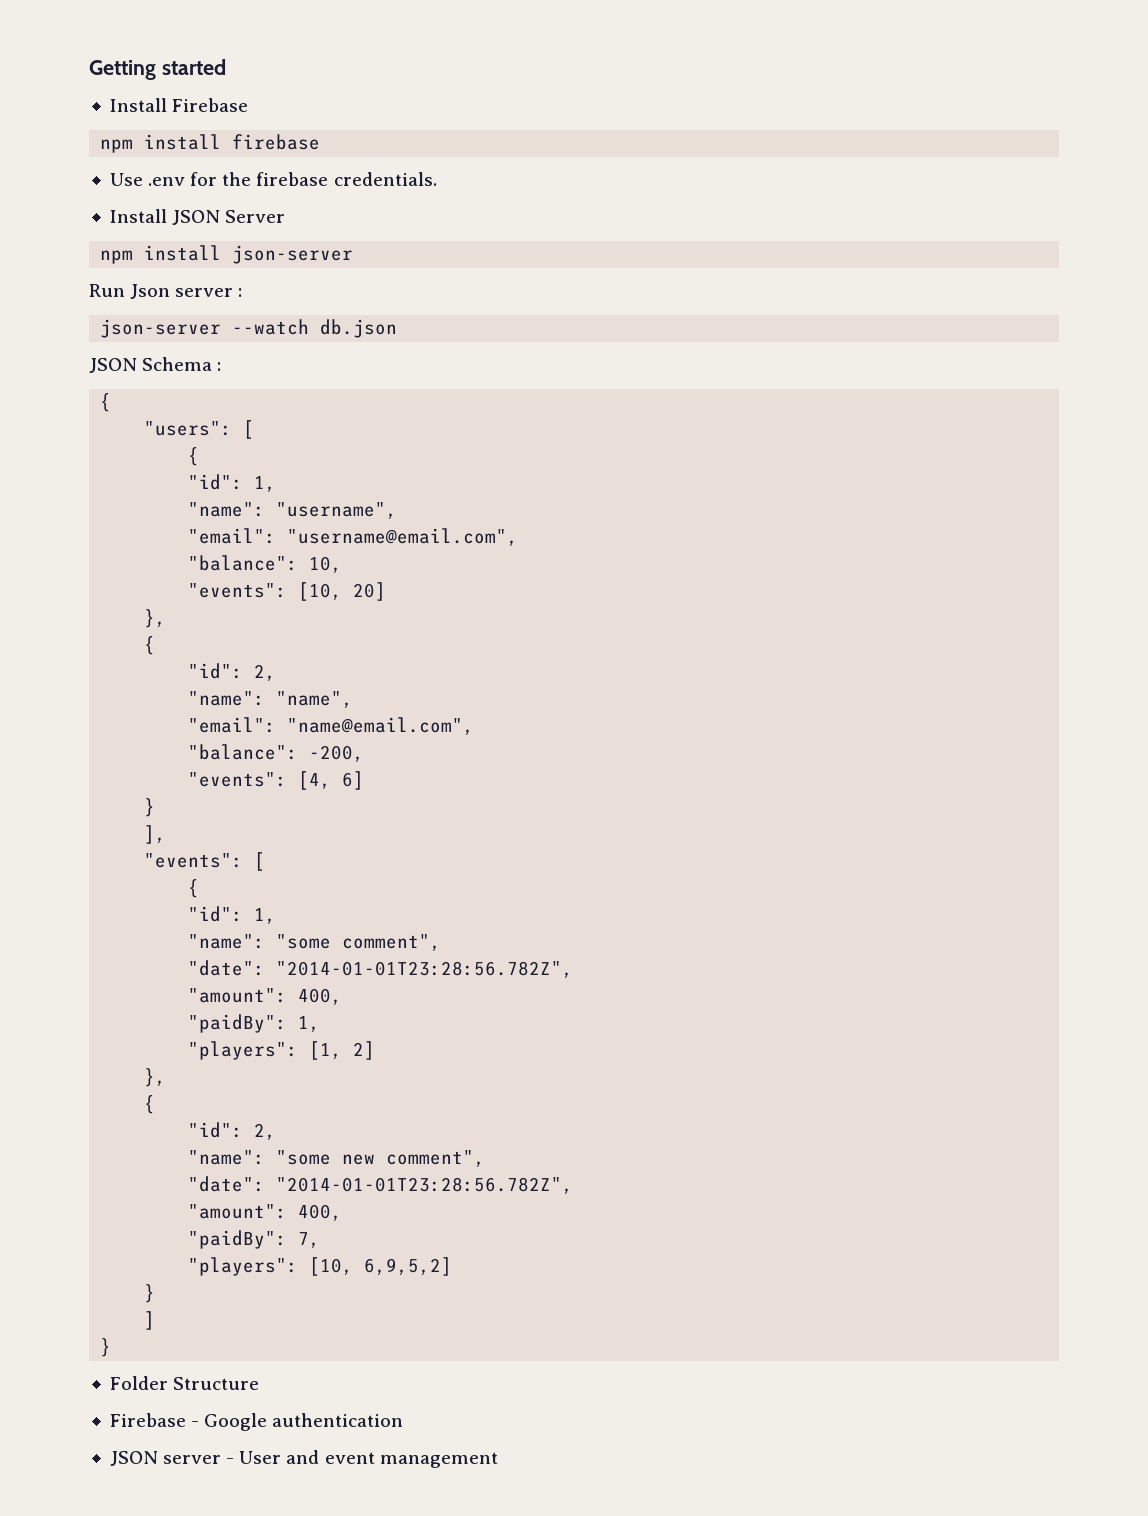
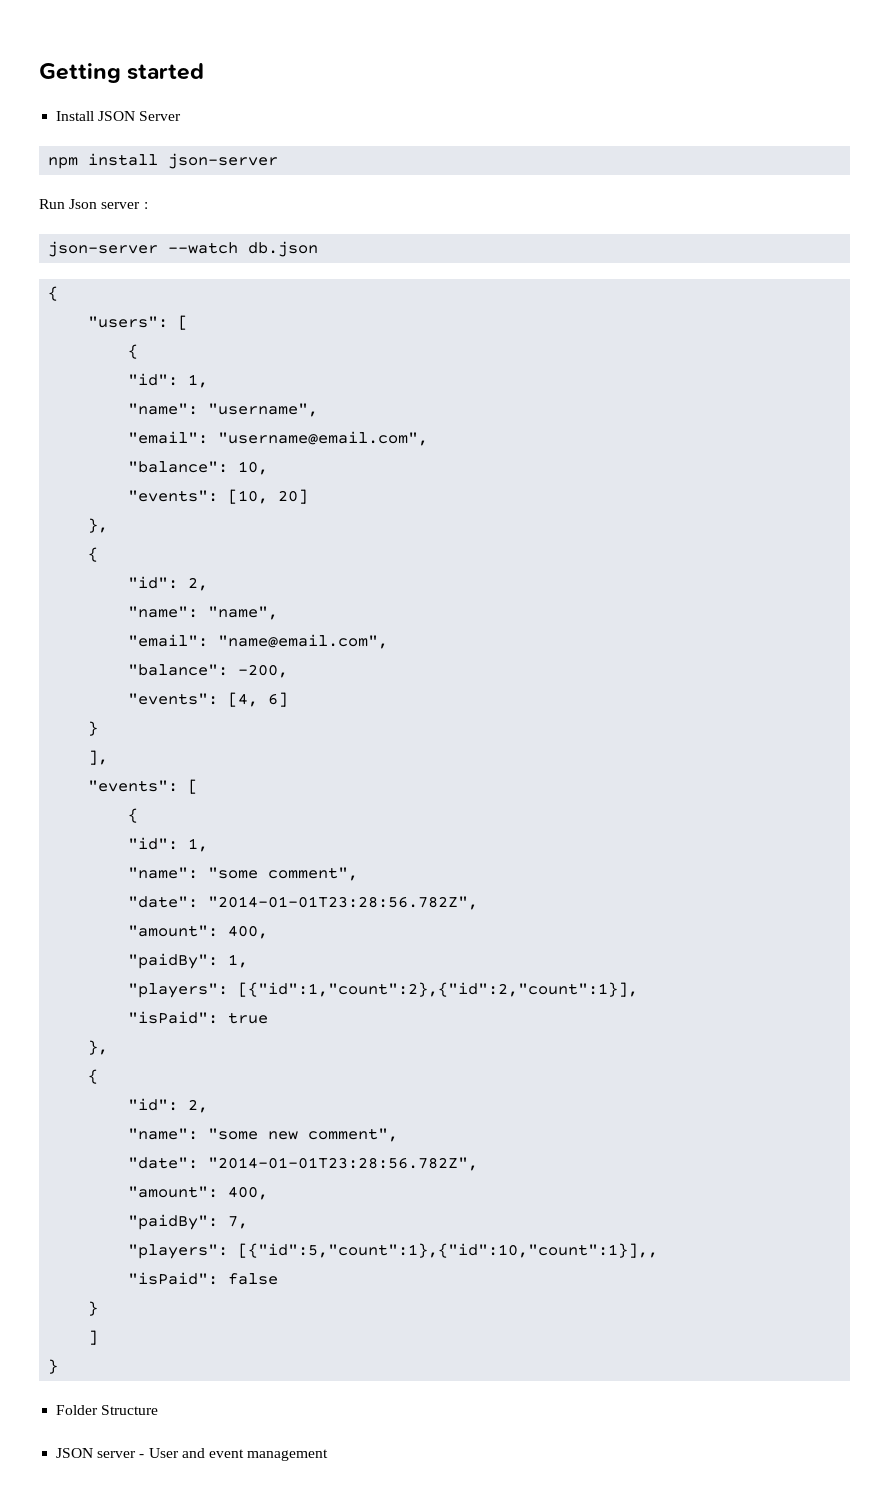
- Install Firebase
- npm install firebase
- Use .env for the firebase credentials.
- JSON Schema :
- "players": [1, 2]
+ "players": [{"id":1,"count":2},{"id":2,"count":1}],
+ "isPaid": true
- "players": [10, 6,9,5,2]
+ "players": [{"id":5,"count":1},{"id":10,"count":1}],,
+ "isPaid": false
- Firebase - Google authentication

